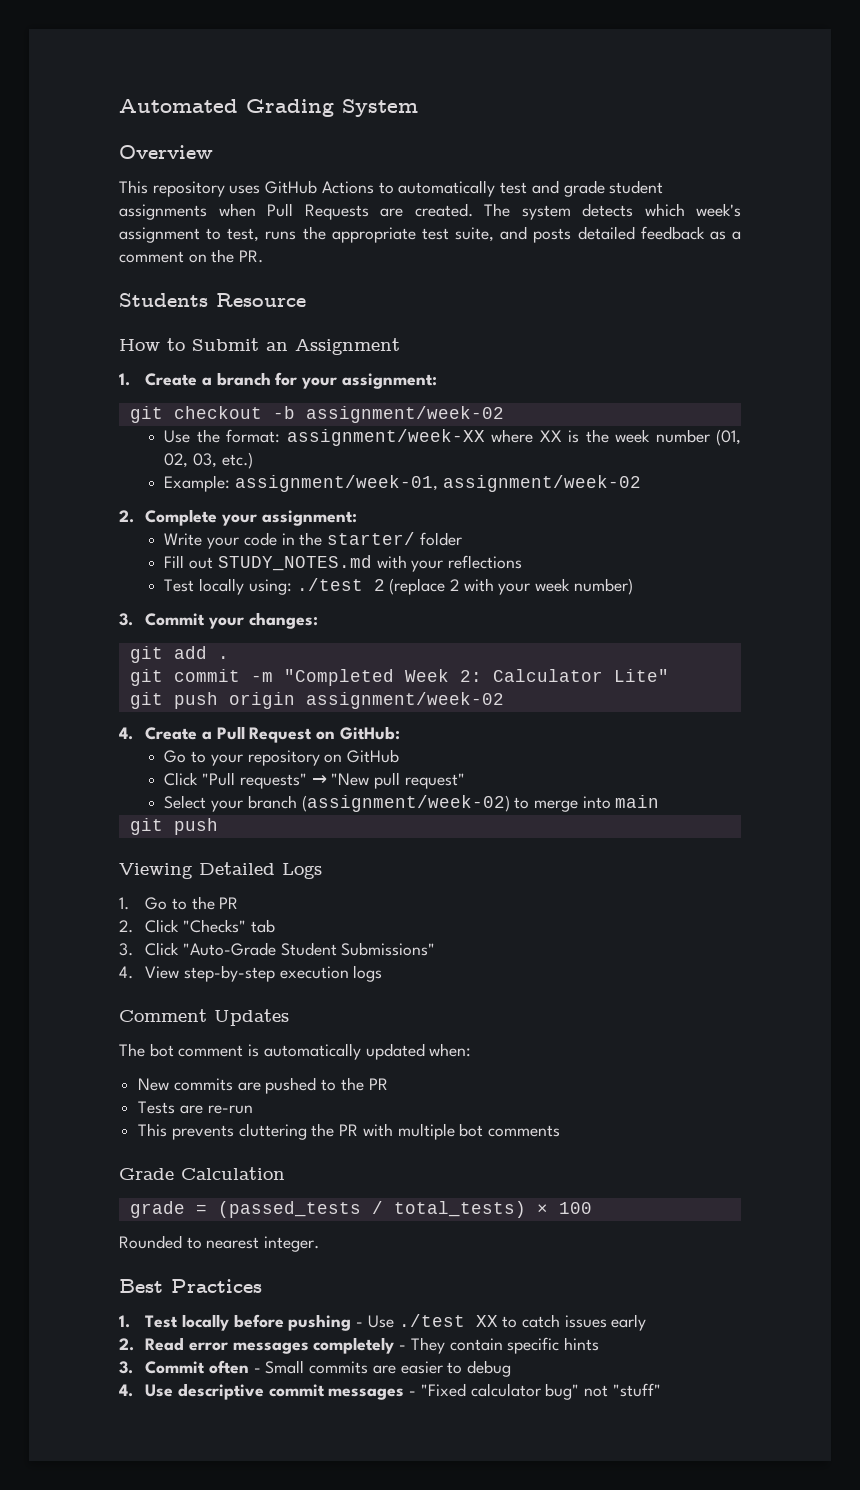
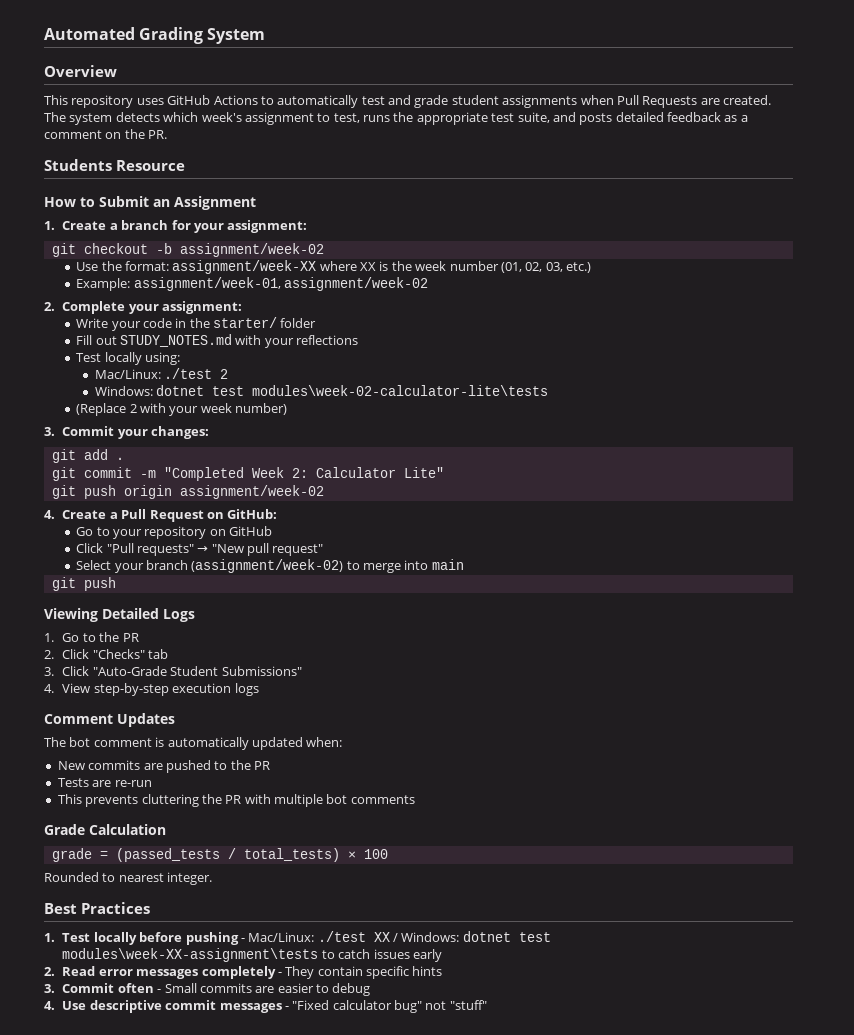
- Test locally using: ./test 2 (replace 2 with your week number)
+ Test locally using:
+ Mac/Linux: ./test 2
+ Windows: dotnet test modules\week-02-calculator-lite\tests
+ (Replace 2 with your week number)
- 1. Test locally before pushing - Use ./test XX to catch issues early
+ 1. Test locally before pushing - Mac/Linux: ./test XX / Windows: dotnet test modules\week-XX-assignment\tests to catch issues early

